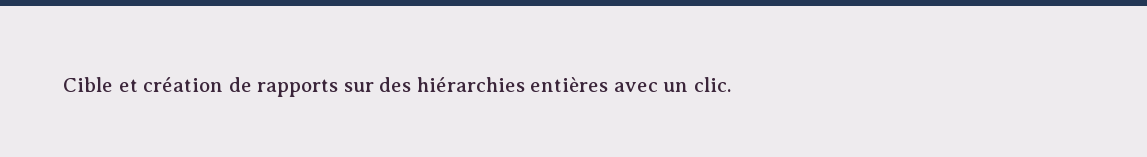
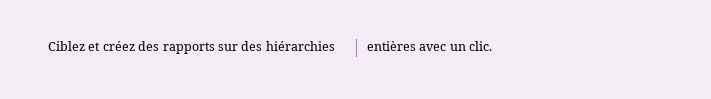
- Cible et création de rapports sur des hiérarchies entières avec un clic.
+ Ciblez et créez des rapports sur des hiérarchies entières avec un clic.

